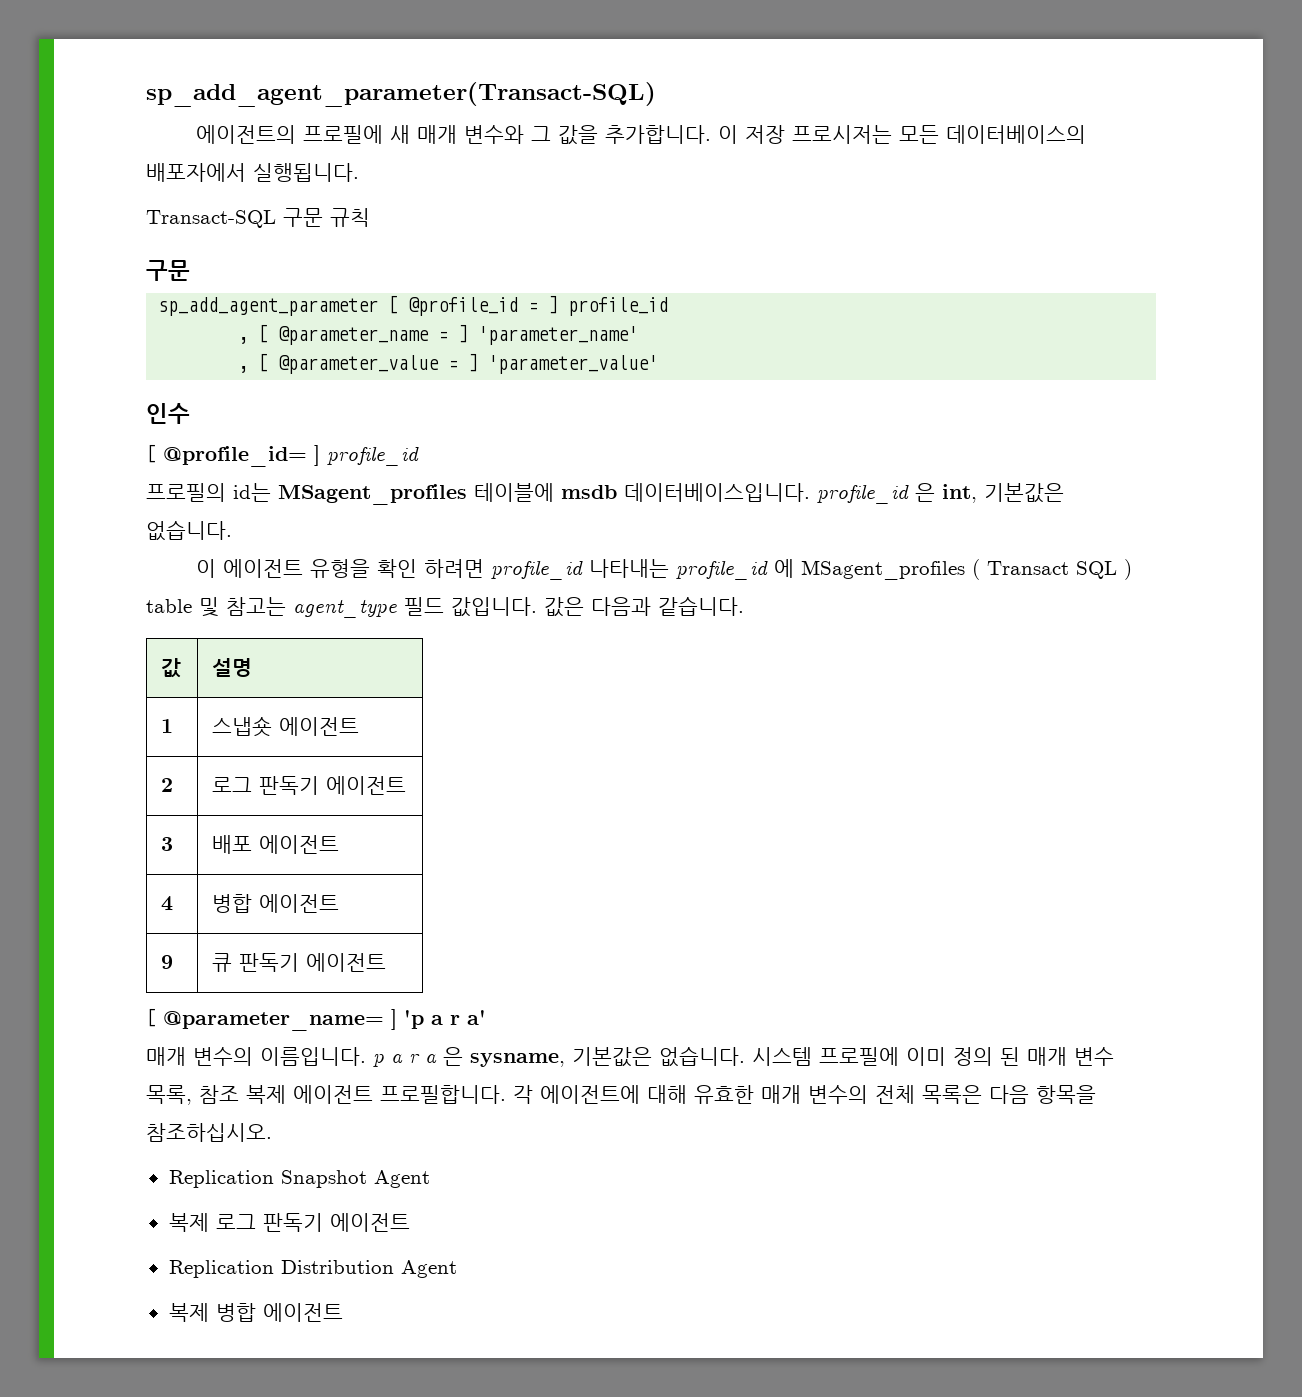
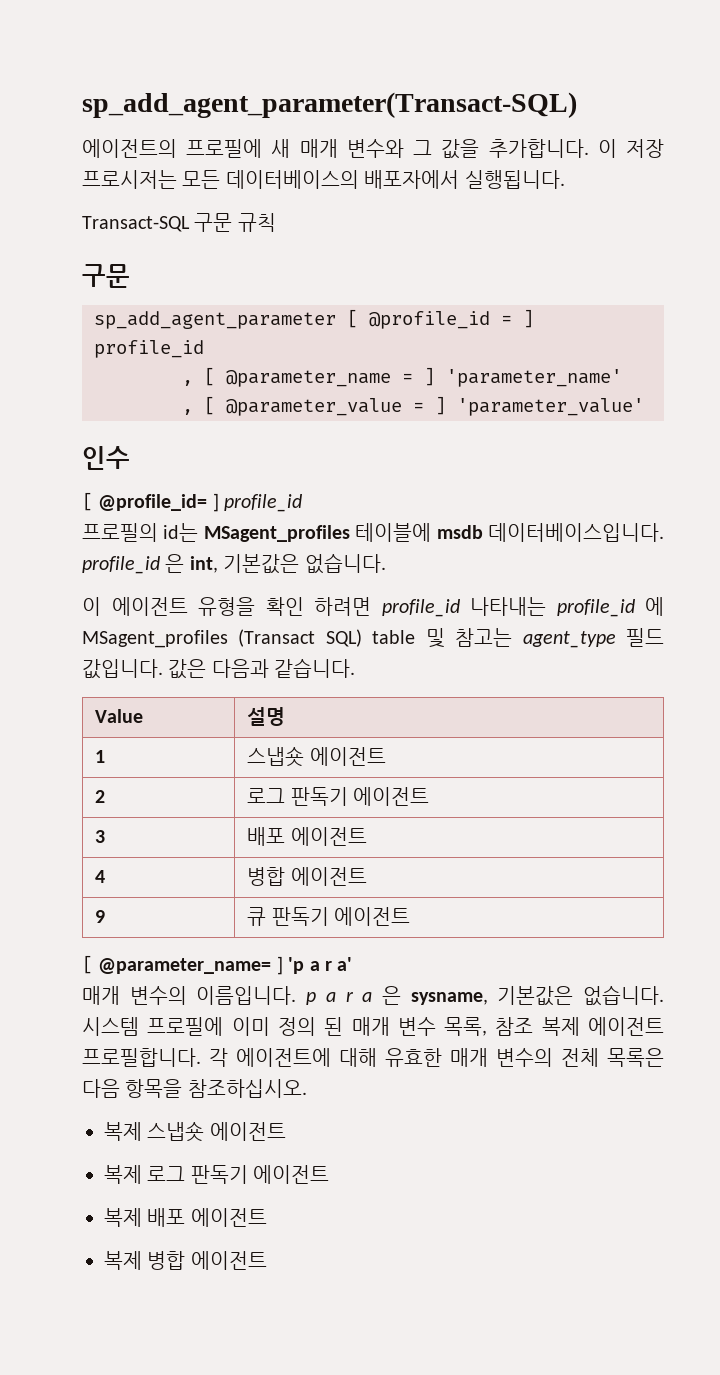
- 이 에이전트 유형을 확인 하려면 profile_id 나타내는 profile_id 에 MSagent_profiles ( Transact SQL ) table 및 참고는 agent_type 필드 값입니다.
+ 이 에이전트 유형을 확인 하려면 profile_id 나타내는 profile_id 에 MSagent_profiles (Transact SQL) table 및 참고는 agent_type 필드 값입니다.
- 값 | 설명
+ Value | 설명
- Replication Snapshot Agent
+ 복제 스냅숏 에이전트
- Replication Distribution Agent
+ 복제 배포 에이전트

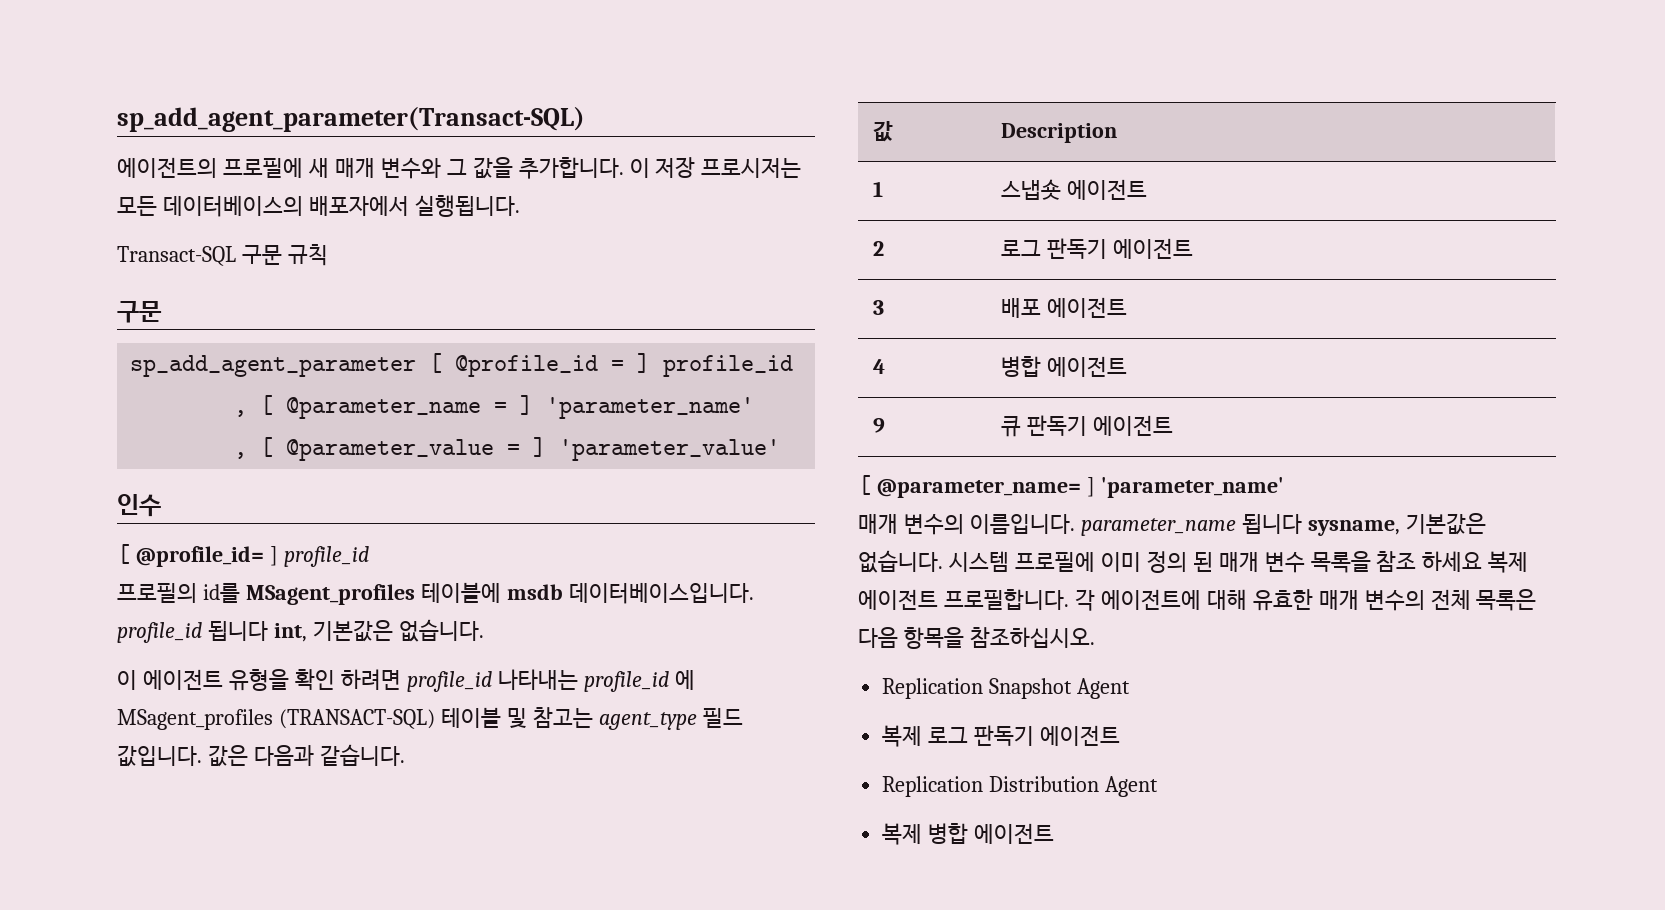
- 프로필의 id는 MSagent_profiles 테이블에 msdb 데이터베이스입니다. profile_id 은 int, 기본값은 없습니다.
+ 프로필의 id를 MSagent_profiles 테이블에 msdb 데이터베이스입니다. profile_id 됩니다 int, 기본값은 없습니다.
- 이 에이전트 유형을 확인 하려면 profile_id 나타내는 profile_id 에 MSagent_profiles (Transact SQL) table 및 참고는 agent_type 필드 값입니다.
+ 이 에이전트 유형을 확인 하려면 profile_id 나타내는 profile_id 에 MSagent_profiles (TRANSACT-SQL) 테이블 및 참고는 agent_type 필드 값입니다.
- Value | 설명
+ 값 | Description
- [ @parameter_name= ] 'p a r a'
+ [ @parameter_name= ] 'parameter_name'
- 매개 변수의 이름입니다. p a r a 은 sysname, 기본값은 없습니다.
+ 매개 변수의 이름입니다. parameter_name 됩니다 sysname, 기본값은 없습니다.
- 시스템 프로필에 이미 정의 된 매개 변수 목록, 참조 복제 에이전트 프로필합니다.
+ 시스템 프로필에 이미 정의 된 매개 변수 목록을 참조 하세요 복제 에이전트 프로필합니다.
- 복제 스냅숏 에이전트
+ Replication Snapshot Agent
- 복제 배포 에이전트
+ Replication Distribution Agent

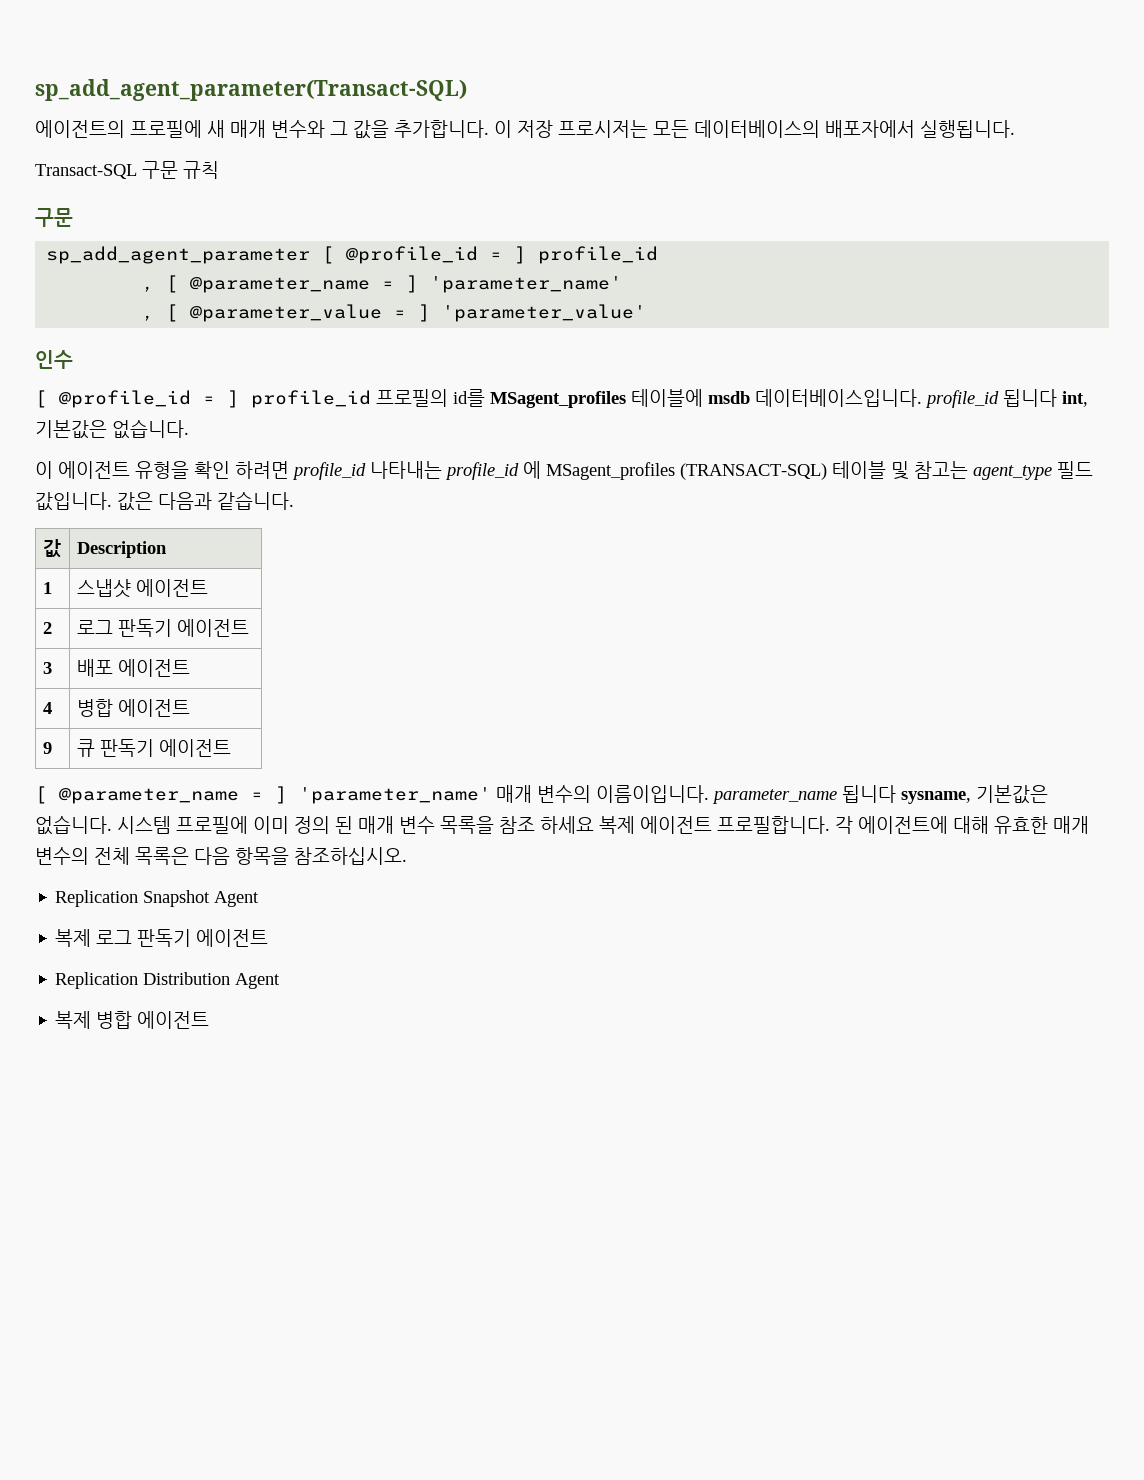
- [ @profile_id= ] profile_id
- 프로필의 id를 MSagent_profiles 테이블에 msdb 데이터베이스입니다. profile_id 됩니다 int, 기본값은 없습니다.
+ [ @profile_id = ] profile_id 프로필의 id를 MSagent_profiles 테이블에 msdb 데이터베이스입니다. profile_id 됩니다 int, 기본값은 없습니다.
- 1 | 스냅숏 에이전트
+ 1 | 스냅샷 에이전트
- [ @parameter_name= ] 'parameter_name'
- 매개 변수의 이름입니다. parameter_name 됩니다 sysname, 기본값은 없습니다.
+ [ @parameter_name = ] 'parameter_name' 매개 변수의 이름이입니다. parameter_name 됩니다 sysname, 기본값은 없습니다.

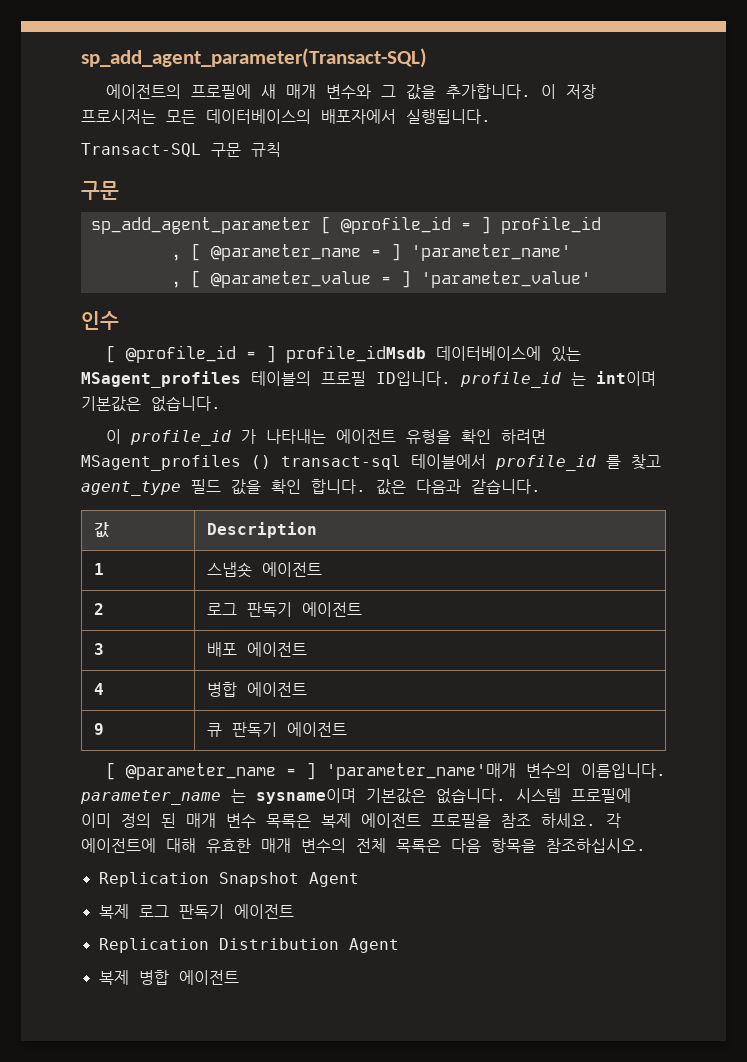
- [ @profile_id = ] profile_id 프로필의 id를 MSagent_profiles 테이블에 msdb 데이터베이스입니다. profile_id 됩니다 int, 기본값은 없습니다.
+ [ @profile_id = ] profile_idMsdb 데이터베이스에 있는 MSagent_profiles 테이블의 프로필 ID입니다. profile_id 는 int이며 기본값은 없습니다.
- 이 에이전트 유형을 확인 하려면 profile_id 나타내는 profile_id 에 MSagent_profiles (TRANSACT-SQL) 테이블 및 참고는 agent_type 필드 값입니다.
+ 이 profile_id 가 나타내는 에이전트 유형을 확인 하려면 MSagent_profiles () transact-sql 테이블에서 profile_id 를 찾고 agent_type 필드 값을 확인 합니다.
- 1 | 스냅샷 에이전트
+ 1 | 스냅숏 에이전트
- [ @parameter_name = ] 'parameter_name' 매개 변수의 이름이입니다. parameter_name 됩니다 sysname, 기본값은 없습니다.
+ [ @parameter_name = ] 'parameter_name'매개 변수의 이름입니다. parameter_name 는 sysname이며 기본값은 없습니다.
- 시스템 프로필에 이미 정의 된 매개 변수 목록을 참조 하세요 복제 에이전트 프로필합니다.
+ 시스템 프로필에 이미 정의 된 매개 변수 목록은 복제 에이전트 프로필을 참조 하세요.

